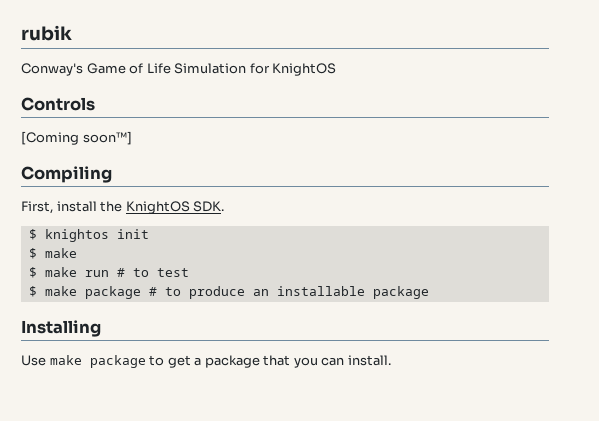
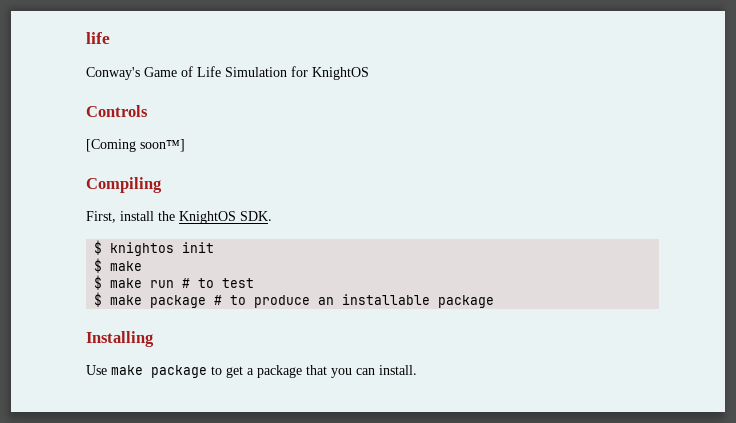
- rubik
+ life

